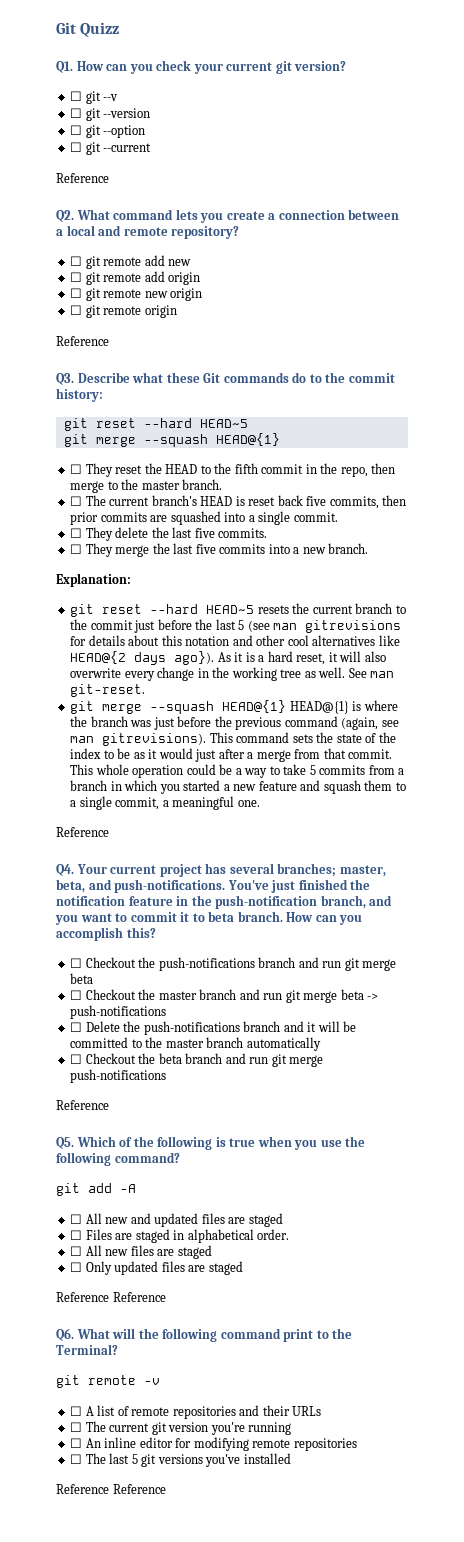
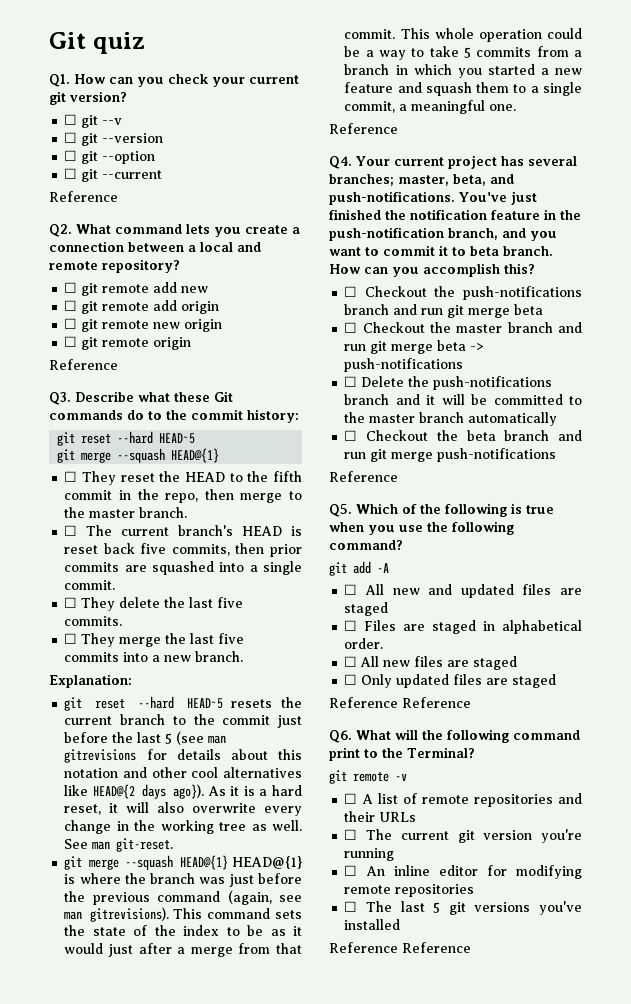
- Git Quizz
+ Git quiz

